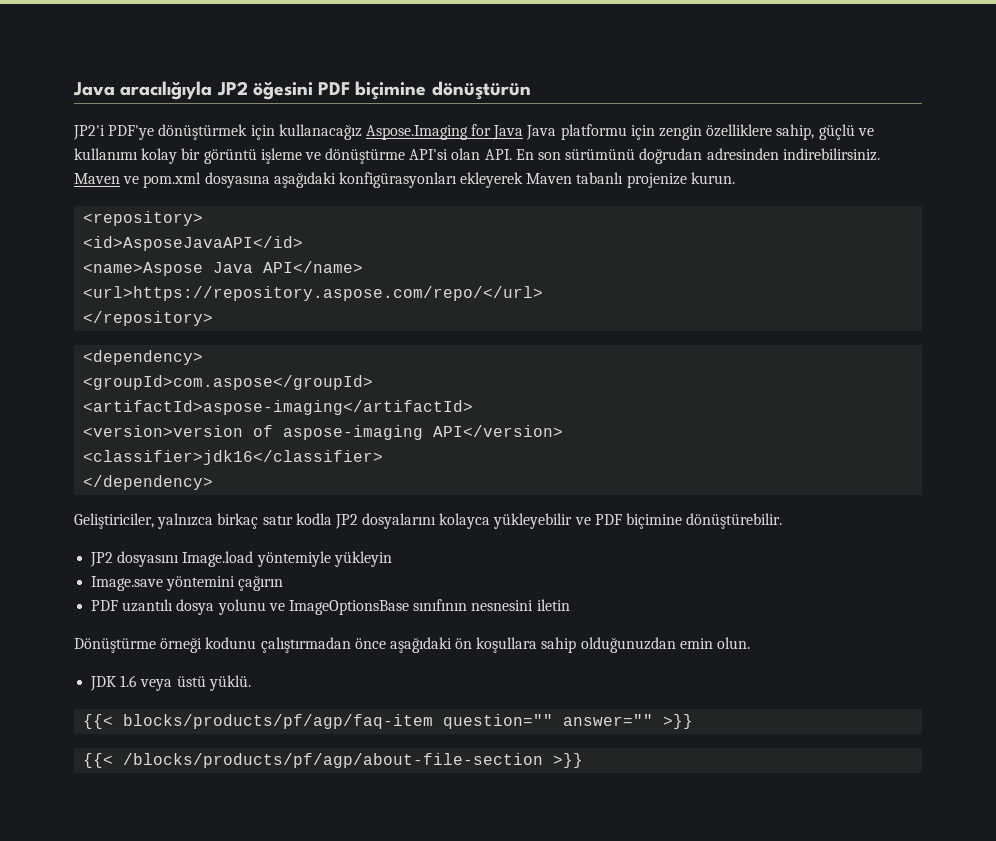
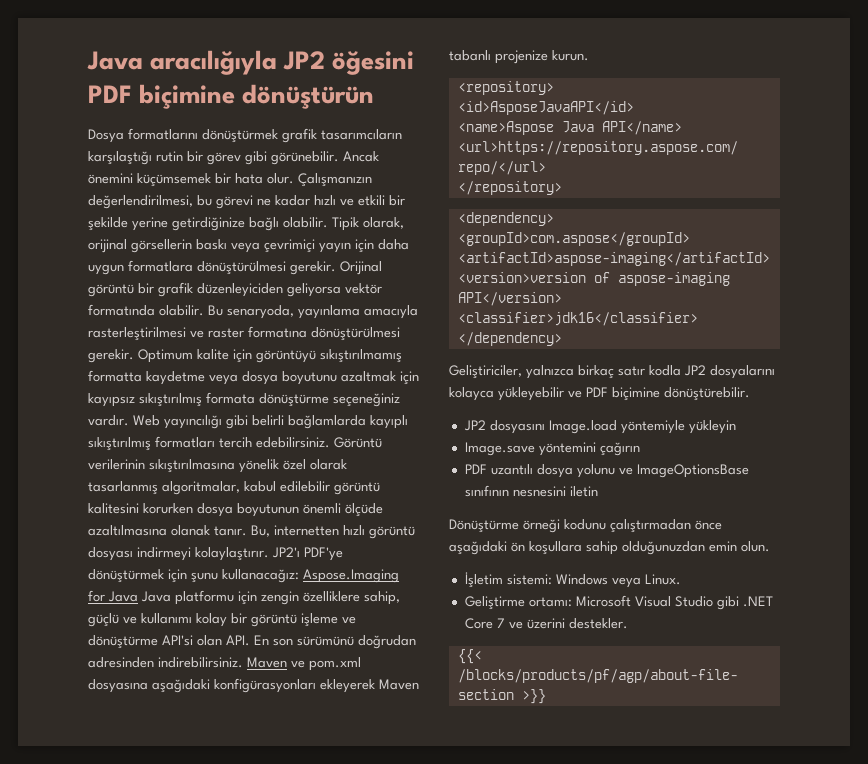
- JP2'i PDF'ye dönüştürmek için kullanacağız Aspose.Imaging for Java Java platformu için zengin özelliklere sahip, güçlü ve kullanımı kolay bir görüntü işleme ve dönüştürme API'si olan API. En son sürümünü doğrudan adresinden indirebilirsiniz.
+ Dosya formatlarını dönüştürmek grafik tasarımcıların karşılaştığı rutin bir görev gibi görünebilir. Ancak önemini küçümsemek bir hata olur. Çalışmanızın değerlendirilmesi, bu görevi ne kadar hızlı ve etkili bir şekilde yerine getirdiğinize bağlı olabilir. Tipik olarak, orijinal görsellerin baskı veya çevrimiçi yayın için daha uygun formatlara dönüştürülmesi gerekir. Orijinal görüntü bir grafik düzenleyiciden geliyorsa vektör formatında olabilir. Bu senaryoda, yayınlama amacıyla rasterleştirilmesi ve raster formatına dönüştürülmesi gerekir. Optimum kalite için görüntüyü sıkıştırılmamış formatta kaydetme veya dosya boyutunu azaltmak için kayıpsız sıkıştırılmış formata dönüştürme seçeneğiniz vardır. Web yayıncılığı gibi belirli bağlamlarda kayıplı sıkıştırılmış formatları tercih edebilirsiniz. Görüntü verilerinin sıkıştırılmasına yönelik özel olarak tasarlanmış algoritmalar, kabul edilebilir görüntü kalitesini korurken dosya boyutunun önemli ölçüde azaltılmasına olanak tanır. Bu, internetten hızlı görüntü dosyası indirmeyi kolaylaştırır. JP2'ı PDF'ye dönüştürmek için şunu kullanacağız: Aspose.Imaging for Java Java platformu için zengin özelliklere sahip, güçlü ve kullanımı kolay bir görüntü işleme ve dönüştürme API'si olan API. En son sürümünü doğrudan adresinden indirebilirsiniz.
- JDK 1.6 veya üstü yüklü.
- {{< blocks/products/pf/agp/faq-item question="" answer="" >}}
+ İşletim sistemi: Windows veya Linux.
+ Geliştirme ortamı: Microsoft Visual Studio gibi .NET Core 7 ve üzerini destekler.

